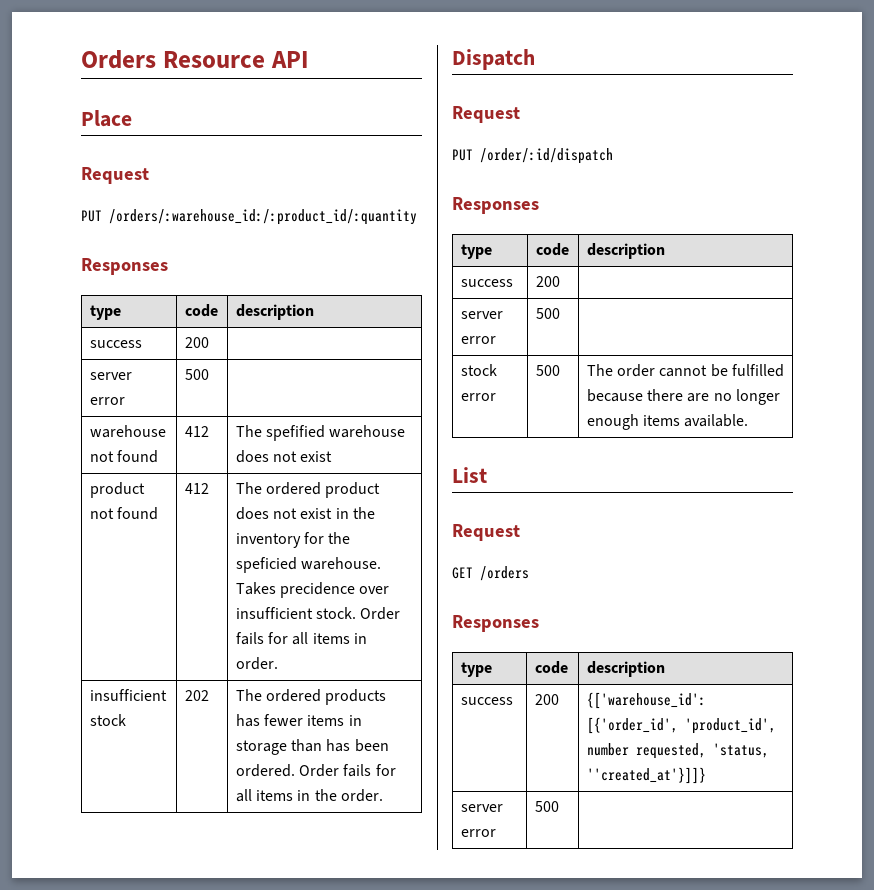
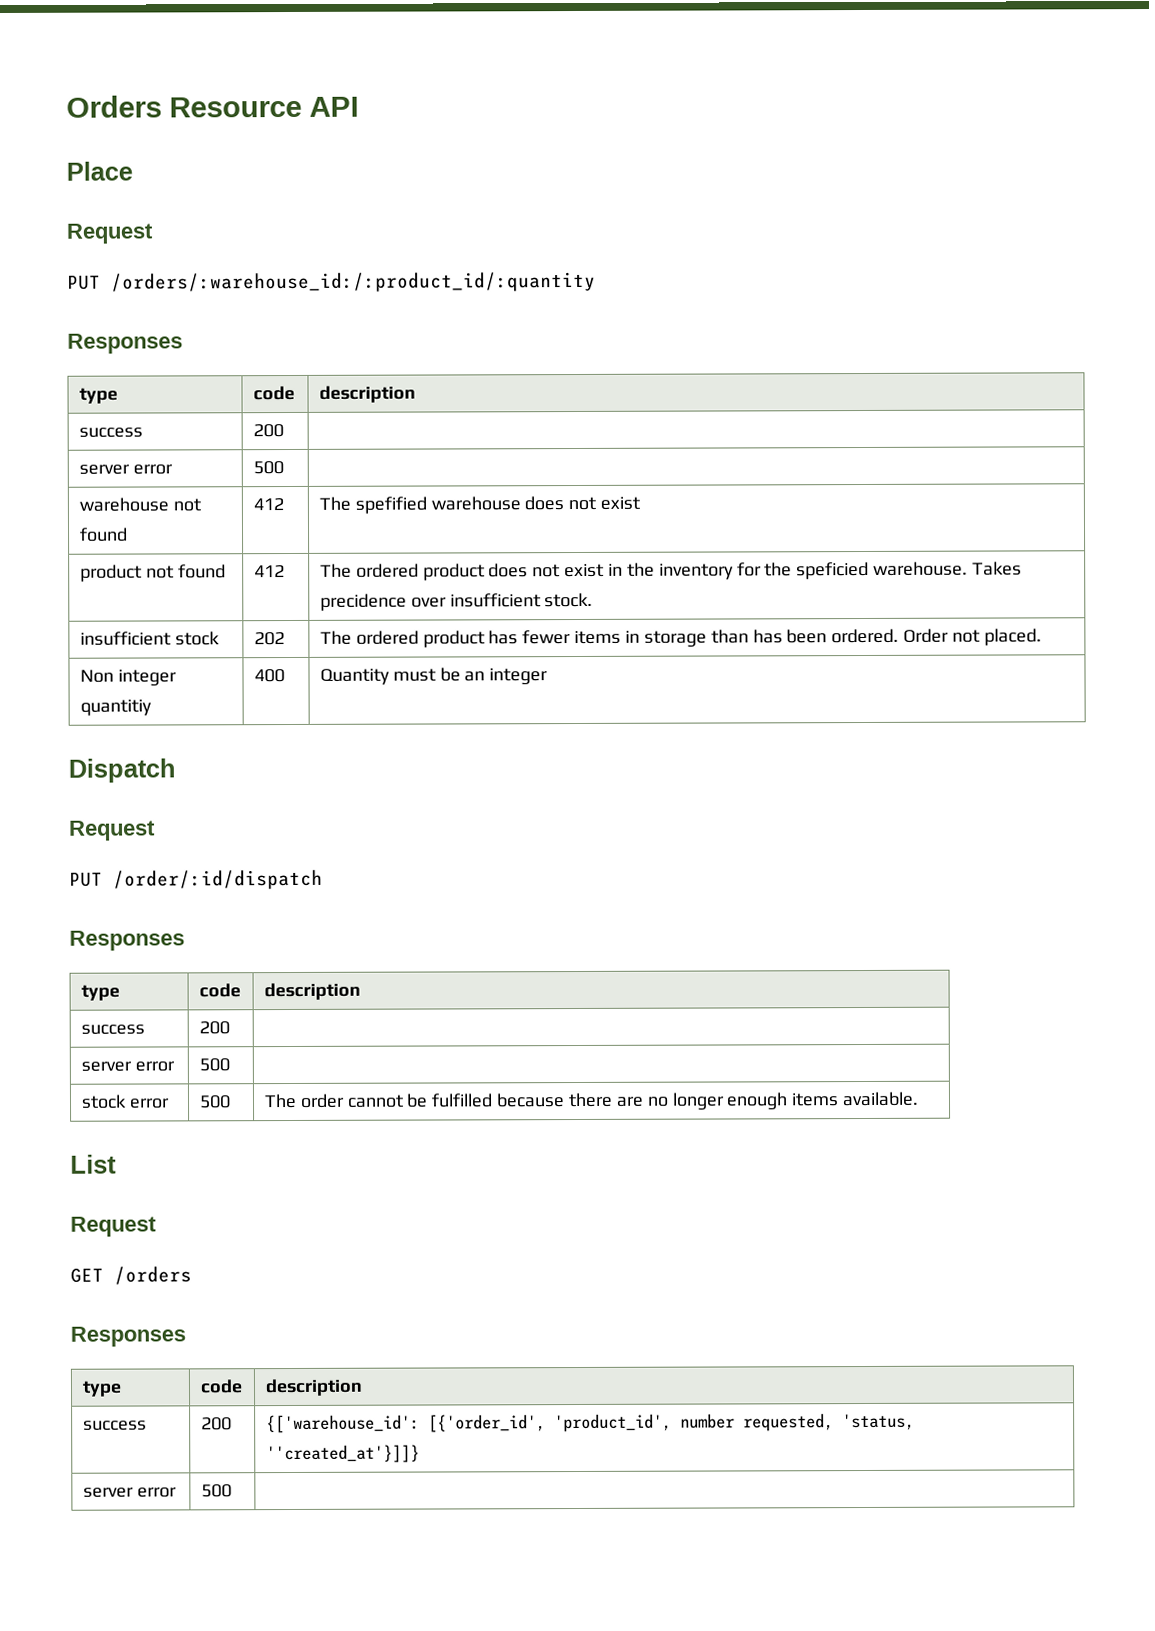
- product not found | 412 | The ordered product does not exist in the inventory for the speficied warehouse. Takes precidence over insufficient stock. Order fails for all items in order.
+ product not found | 412 | The ordered product does not exist in the inventory for the speficied warehouse. Takes precidence over insufficient stock.
- insufficient stock | 202 | The ordered products has fewer items in storage than has been ordered. Order fails for all items in the order.
+ insufficient stock | 202 | The ordered product has fewer items in storage than has been ordered. Order not placed.
+ Non integer quantitiy | 400 | Quantity must be an integer

